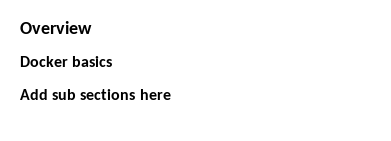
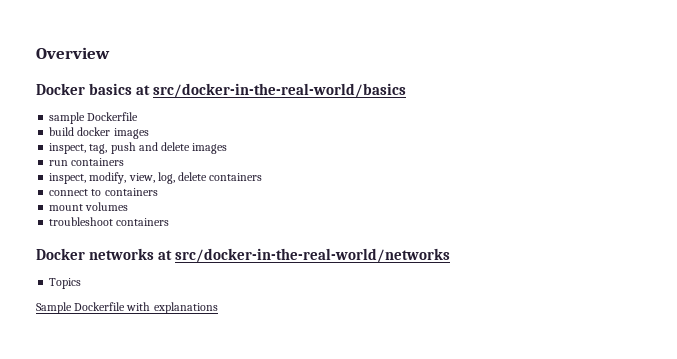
- Docker basics
- Add sub sections here
+ Docker basics at src/docker-in-the-real-world/basics
+ sample Dockerfile
+ build docker images
+ inspect, tag, push and delete images
+ run containers
+ inspect, modify, view, log, delete containers
+ connect to containers
+ mount volumes
+ troubleshoot containers
+ Docker networks at src/docker-in-the-real-world/networks
+ Topics
+ Sample Dockerfile with explanations

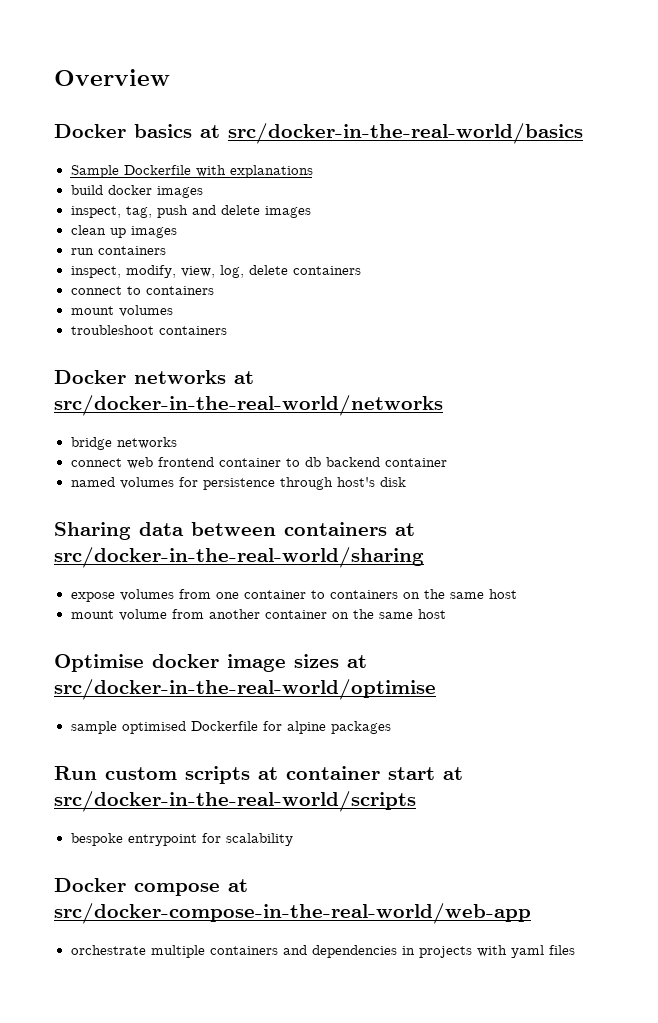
- sample Dockerfile
+ Sample Dockerfile with explanations
+ clean up images
- Topics
- Sample Dockerfile with explanations
+ bridge networks
+ connect web frontend container to db backend container
+ named volumes for persistence through host's disk
+ Sharing data between containers at src/docker-in-the-real-world/sharing
+ expose volumes from one container to containers on the same host
+ mount volume from another container on the same host
+ Optimise docker image sizes at src/docker-in-the-real-world/optimise
+ sample optimised Dockerfile for alpine packages
+ Run custom scripts at container start at src/docker-in-the-real-world/scripts
+ bespoke entrypoint for scalability
+ Docker compose at src/docker-compose-in-the-real-world/web-app
+ orchestrate multiple containers and dependencies in projects with yaml files

